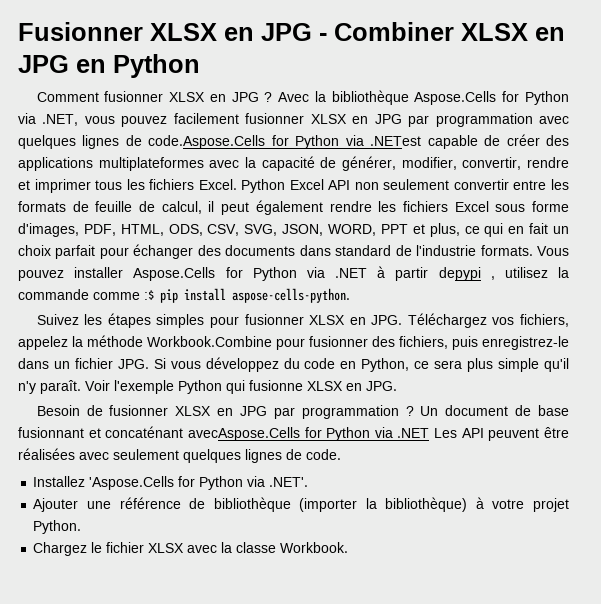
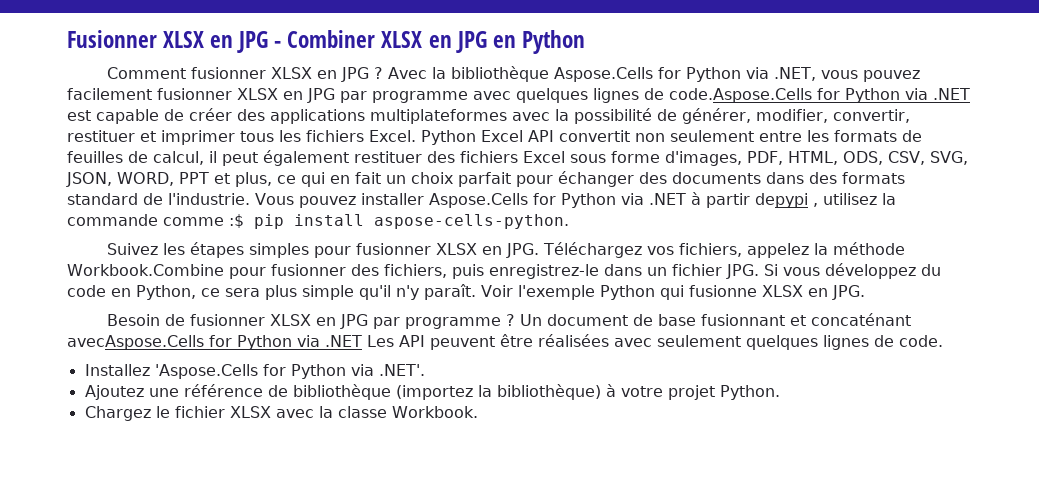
- Avec la bibliothèque Aspose.Cells for Python via .NET, vous pouvez facilement fusionner XLSX en JPG par programmation avec quelques lignes de code.Aspose.Cells for Python via .NETest capable de créer des applications multiplateformes avec la capacité de générer, modifier, convertir, rendre et imprimer tous les fichiers Excel.
+ Avec la bibliothèque Aspose.Cells for Python via .NET, vous pouvez facilement fusionner XLSX en JPG par programme avec quelques lignes de code.Aspose.Cells for Python via .NET est capable de créer des applications multiplateformes avec la possibilité de générer, modifier, convertir, restituer et imprimer tous les fichiers Excel.
- Python Excel API non seulement convertir entre les formats de feuille de calcul, il peut également rendre les fichiers Excel sous forme d'images, PDF, HTML, ODS, CSV, SVG, JSON, WORD, PPT et plus, ce qui en fait un choix parfait pour échanger des documents dans standard de l'industrie formats.
+ Python Excel API convertit non seulement entre les formats de feuilles de calcul, il peut également restituer des fichiers Excel sous forme d'images, PDF, HTML, ODS, CSV, SVG, JSON, WORD, PPT et plus, ce qui en fait un choix parfait pour échanger des documents dans des formats standard de l'industrie.
- Besoin de fusionner XLSX en JPG par programmation ?
+ Besoin de fusionner XLSX en JPG par programme ?
- Ajouter une référence de bibliothèque (importer la bibliothèque) à votre projet Python.
+ Ajoutez une référence de bibliothèque (importez la bibliothèque) à votre projet Python.

